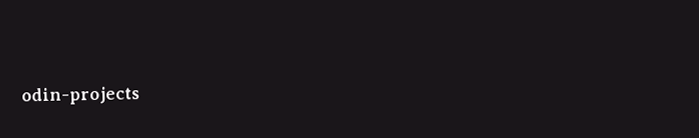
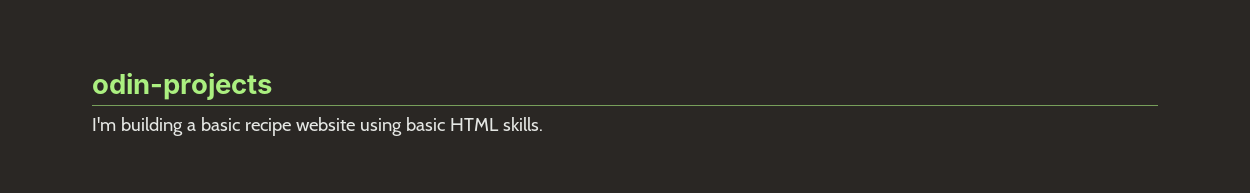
+ I'm building a basic recipe website using basic HTML skills.

